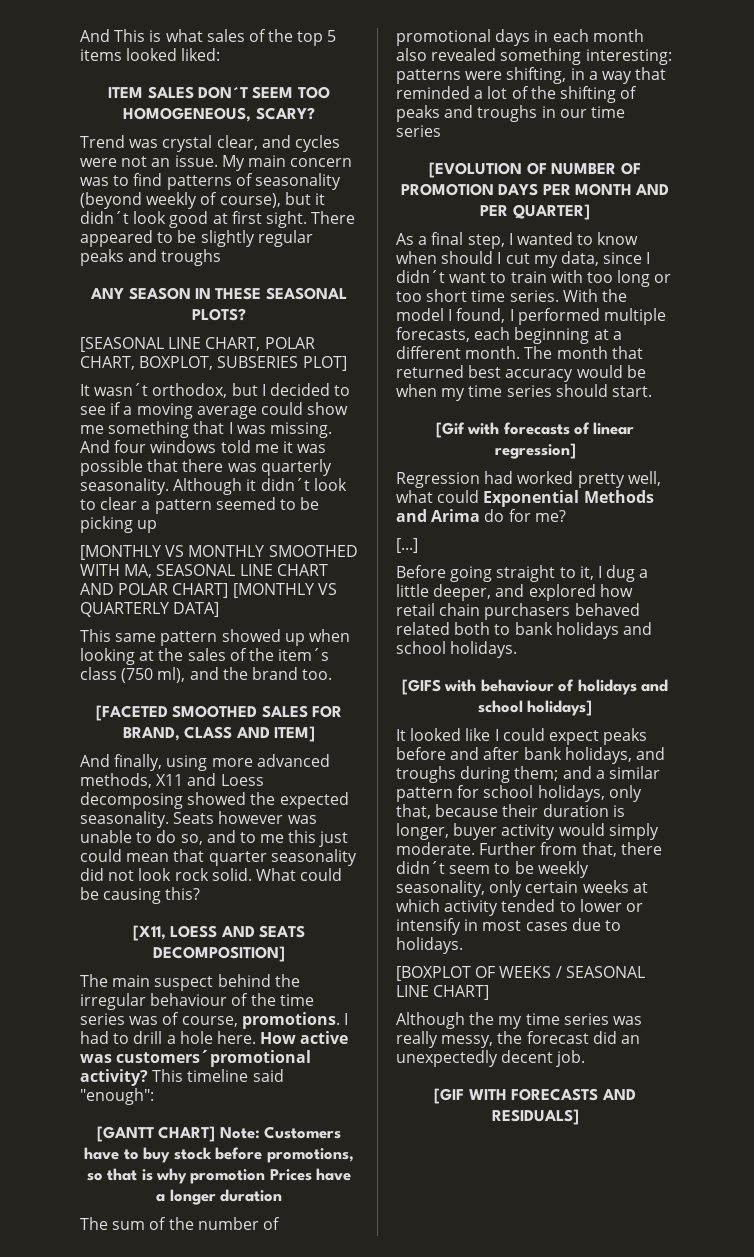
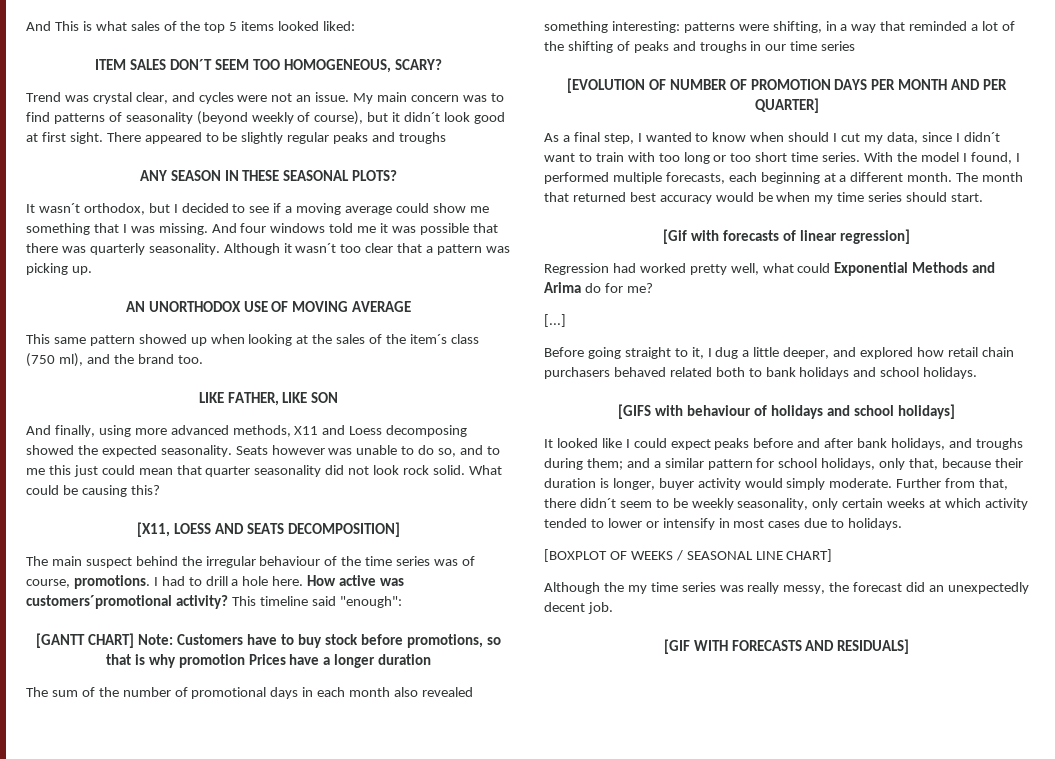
- [SEASONAL LINE CHART, POLAR CHART, BOXPLOT, SUBSERIES PLOT]
- Although it didn´t look to clear a pattern seemed to be picking up
- [MONTHLY VS MONTHLY SMOOTHED WITH MA, SEASONAL LINE CHART AND POLAR CHART] [MONTHLY VS QUARTERLY DATA]
+ Although it wasn´t too clear that a pattern was picking up.
+ AN UNORTHODOX USE OF MOVING AVERAGE
- [FACETED SMOOTHED SALES FOR BRAND, CLASS AND ITEM]
+ LIKE FATHER, LIKE SON

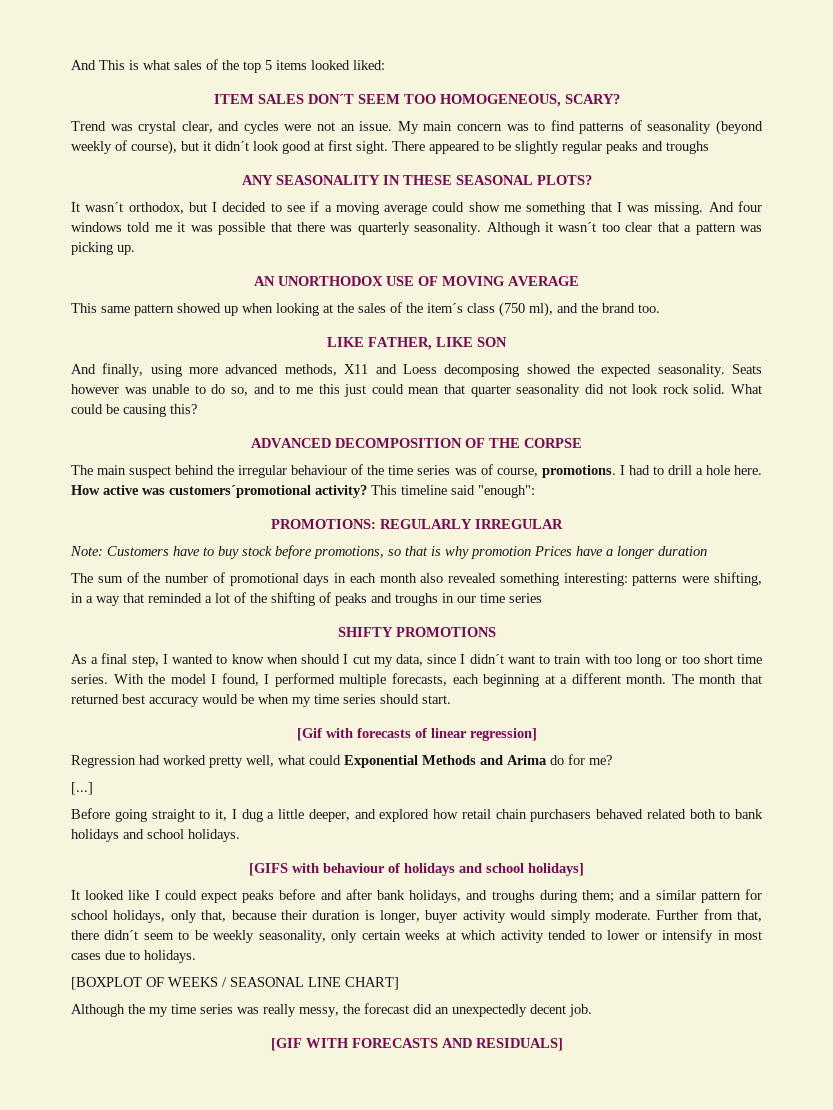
- ANY SEASON IN THESE SEASONAL PLOTS?
+ ANY SEASONALITY IN THESE SEASONAL PLOTS?
- [X11, LOESS AND SEATS DECOMPOSITION]
+ ADVANCED DECOMPOSITION OF THE CORPSE
- [GANTT CHART] Note: Customers have to buy stock before promotions, so that is why promotion Prices have a longer duration
+ PROMOTIONS: REGULARLY IRREGULAR
+ Note: Customers have to buy stock before promotions, so that is why promotion Prices have a longer duration
- [EVOLUTION OF NUMBER OF PROMOTION DAYS PER MONTH AND PER QUARTER]
+ SHIFTY PROMOTIONS

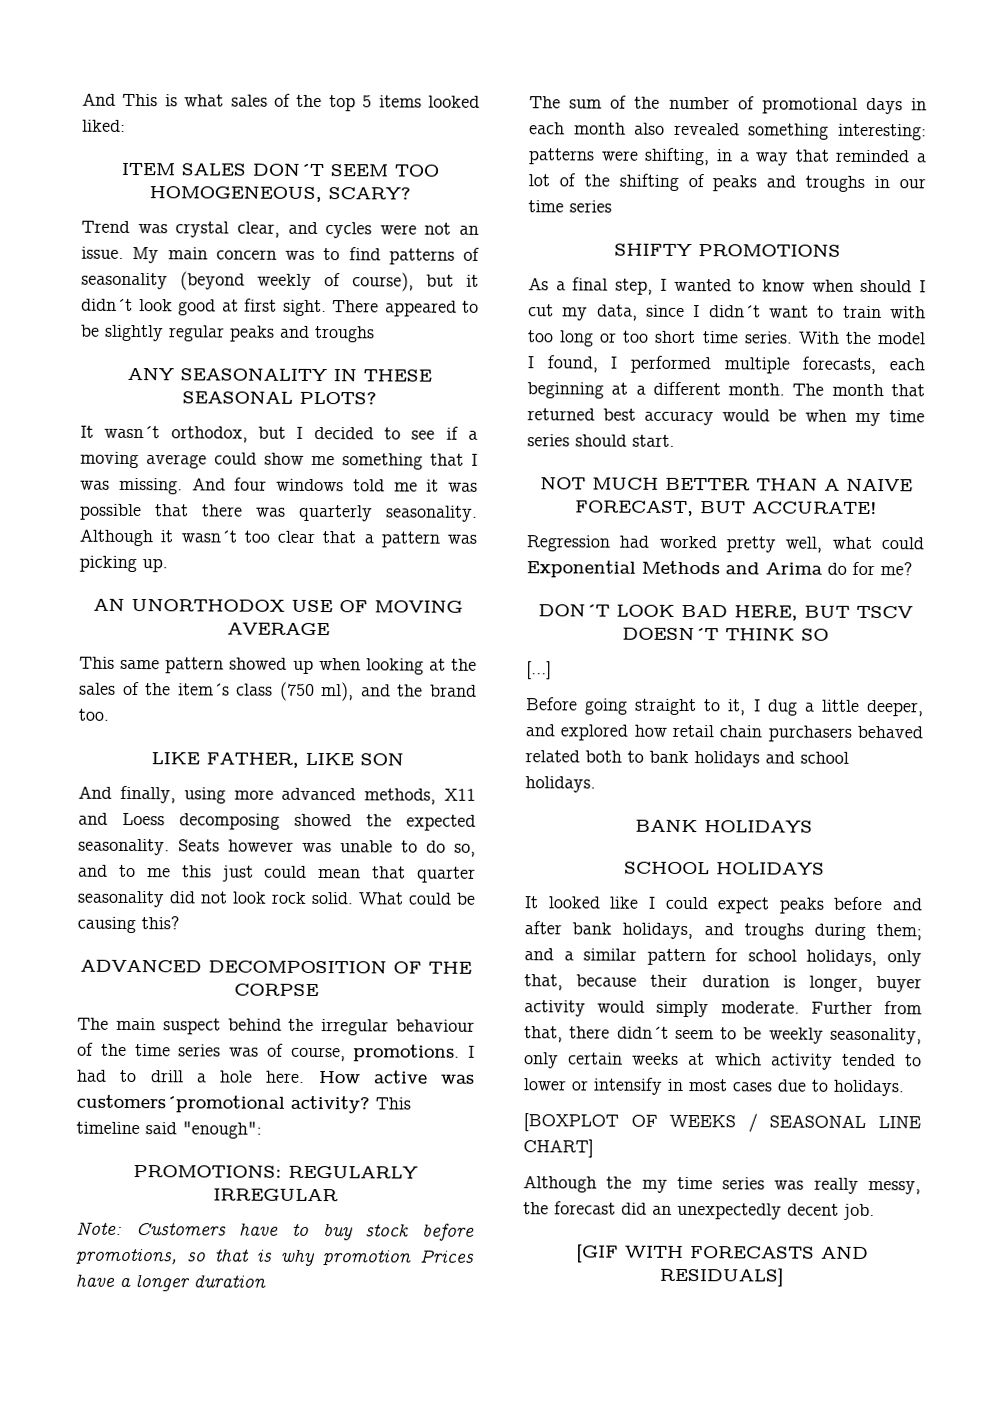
- [Gif with forecasts of linear regression]
+ NOT MUCH BETTER THAN A NAIVE FORECAST, BUT ACCURATE!
+ DON´T LOOK BAD HERE, BUT TSCV DOESN´T THINK SO
- [GIFS with behaviour of holidays and school holidays]
+ BANK HOLIDAYS
+ SCHOOL HOLIDAYS

